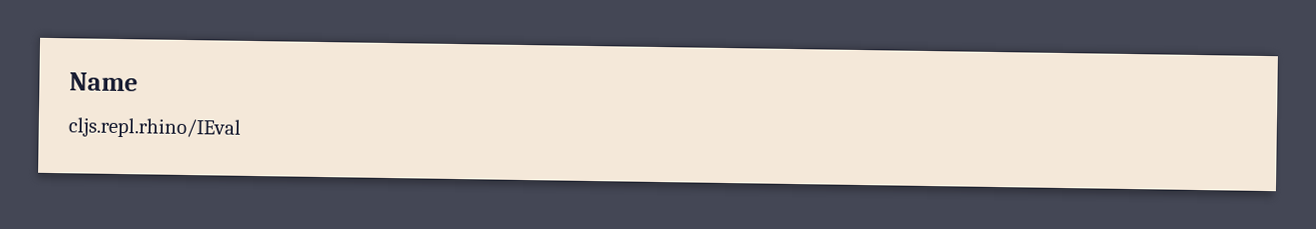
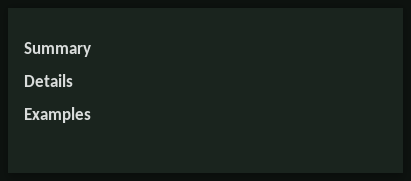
- Name
- cljs.repl.rhino/IEval
+ Summary
+ Details
+ Examples

